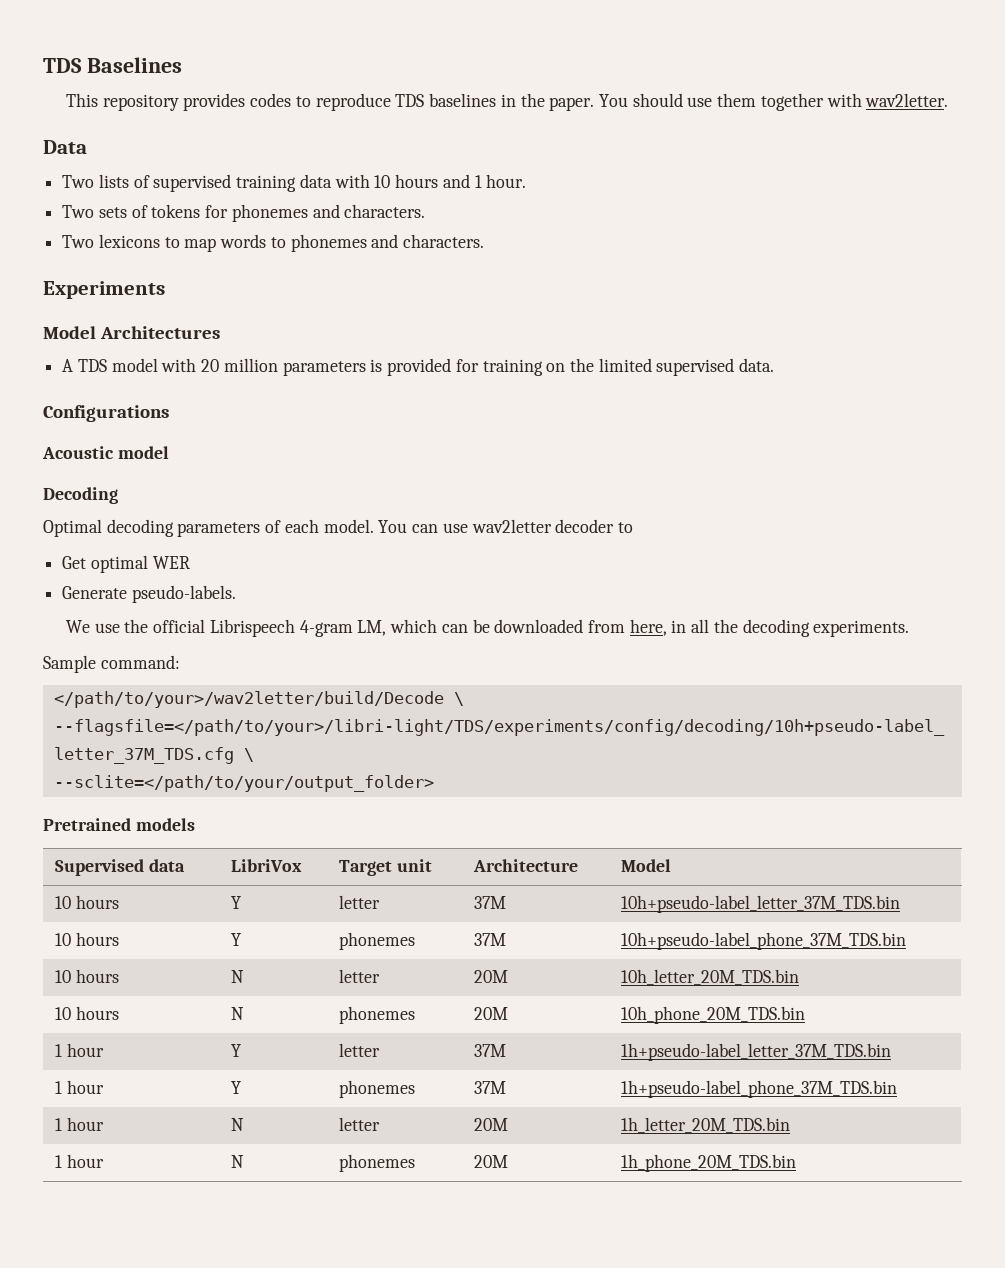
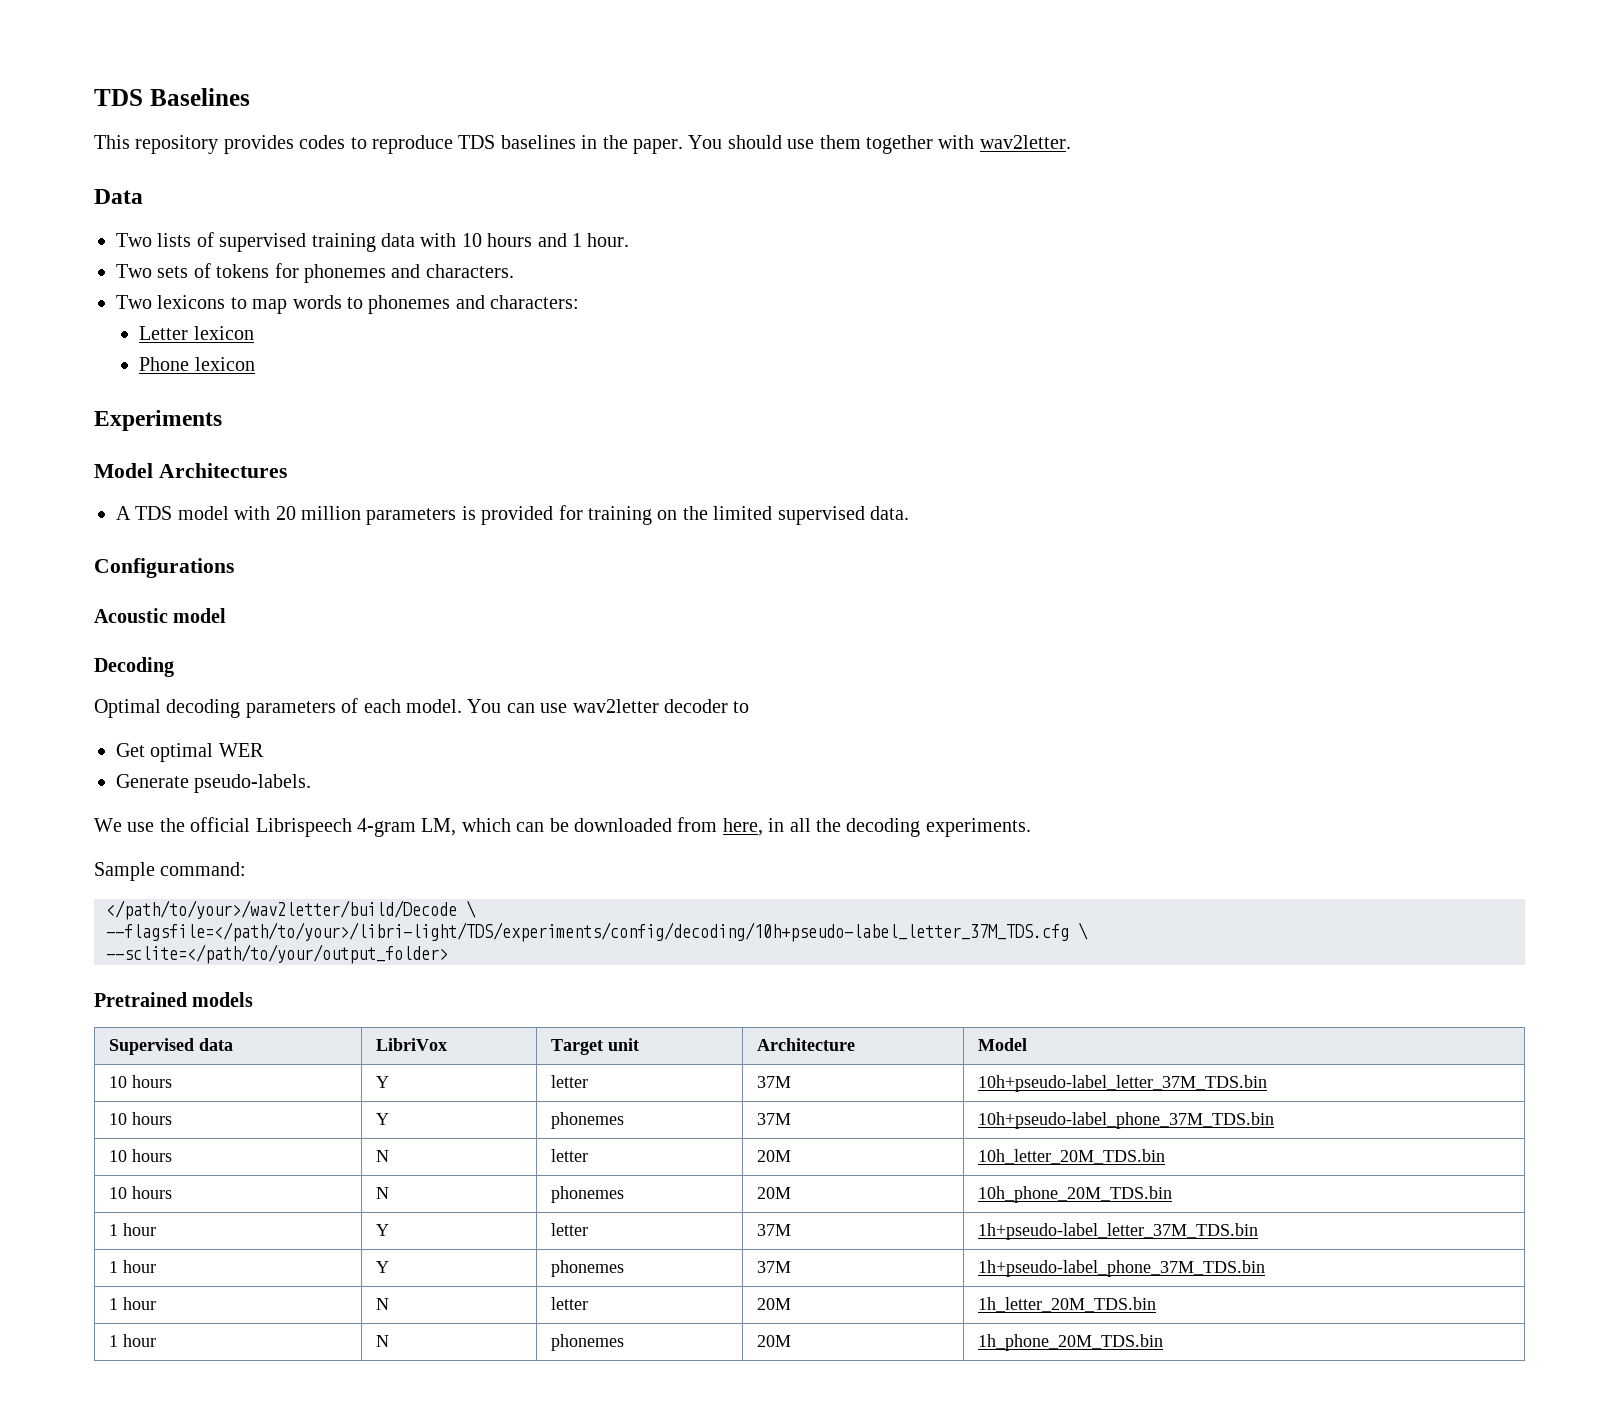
- Two lexicons to map words to phonemes and characters.
+ Two lexicons to map words to phonemes and characters:
+ Letter lexicon
+ Phone lexicon

